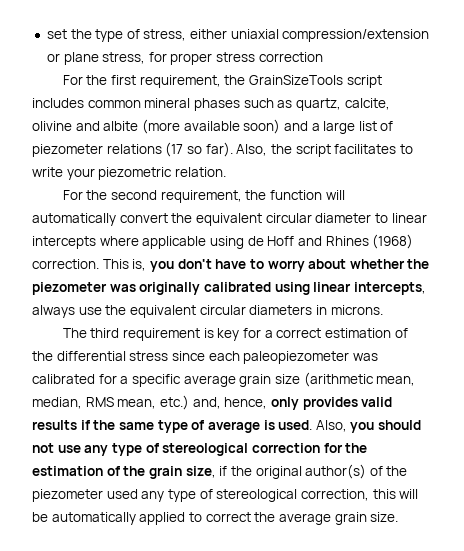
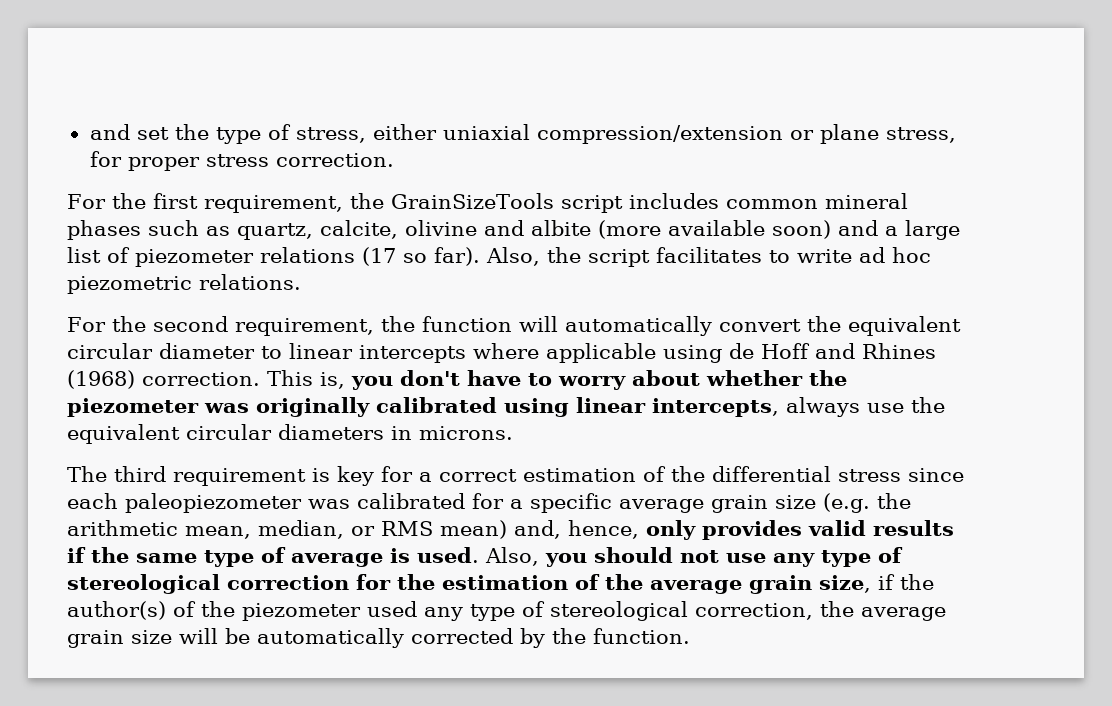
- set the type of stress, either uniaxial compression/extension or plane stress, for proper stress correction
+ and set the type of stress, either uniaxial compression/extension or plane stress, for proper stress correction.
- Also, the script facilitates to write your piezometric relation.
+ Also, the script facilitates to write ad hoc piezometric relations.
- The third requirement is key for a correct estimation of the differential stress since each paleopiezometer was calibrated for a specific average grain size (arithmetic mean, median, RMS mean, etc.) and, hence, only provides valid results if the same type of average is used.
+ The third requirement is key for a correct estimation of the differential stress since each paleopiezometer was calibrated for a specific average grain size (e.g. the arithmetic mean, median, or RMS mean) and, hence, only provides valid results if the same type of average is used.
- Also, you should not use any type of stereological correction for the estimation of the grain size, if the original author(s) of the piezometer used any type of stereological correction, this will be automatically applied to correct the average grain size.
+ Also, you should not use any type of stereological correction for the estimation of the average grain size, if the author(s) of the piezometer used any type of stereological correction, the average grain size will be automatically corrected by the function.

